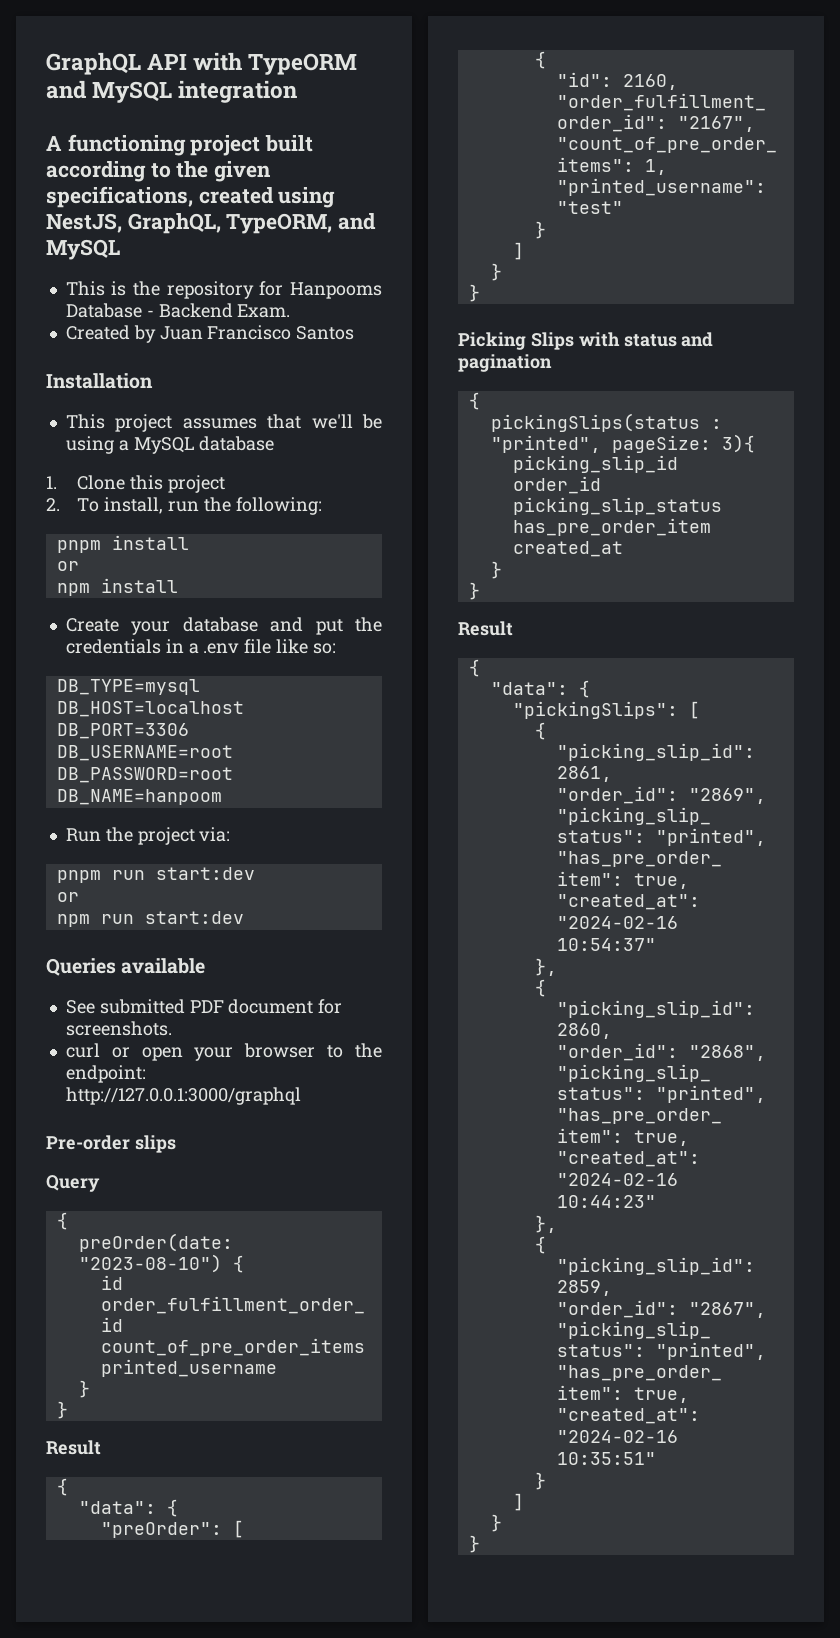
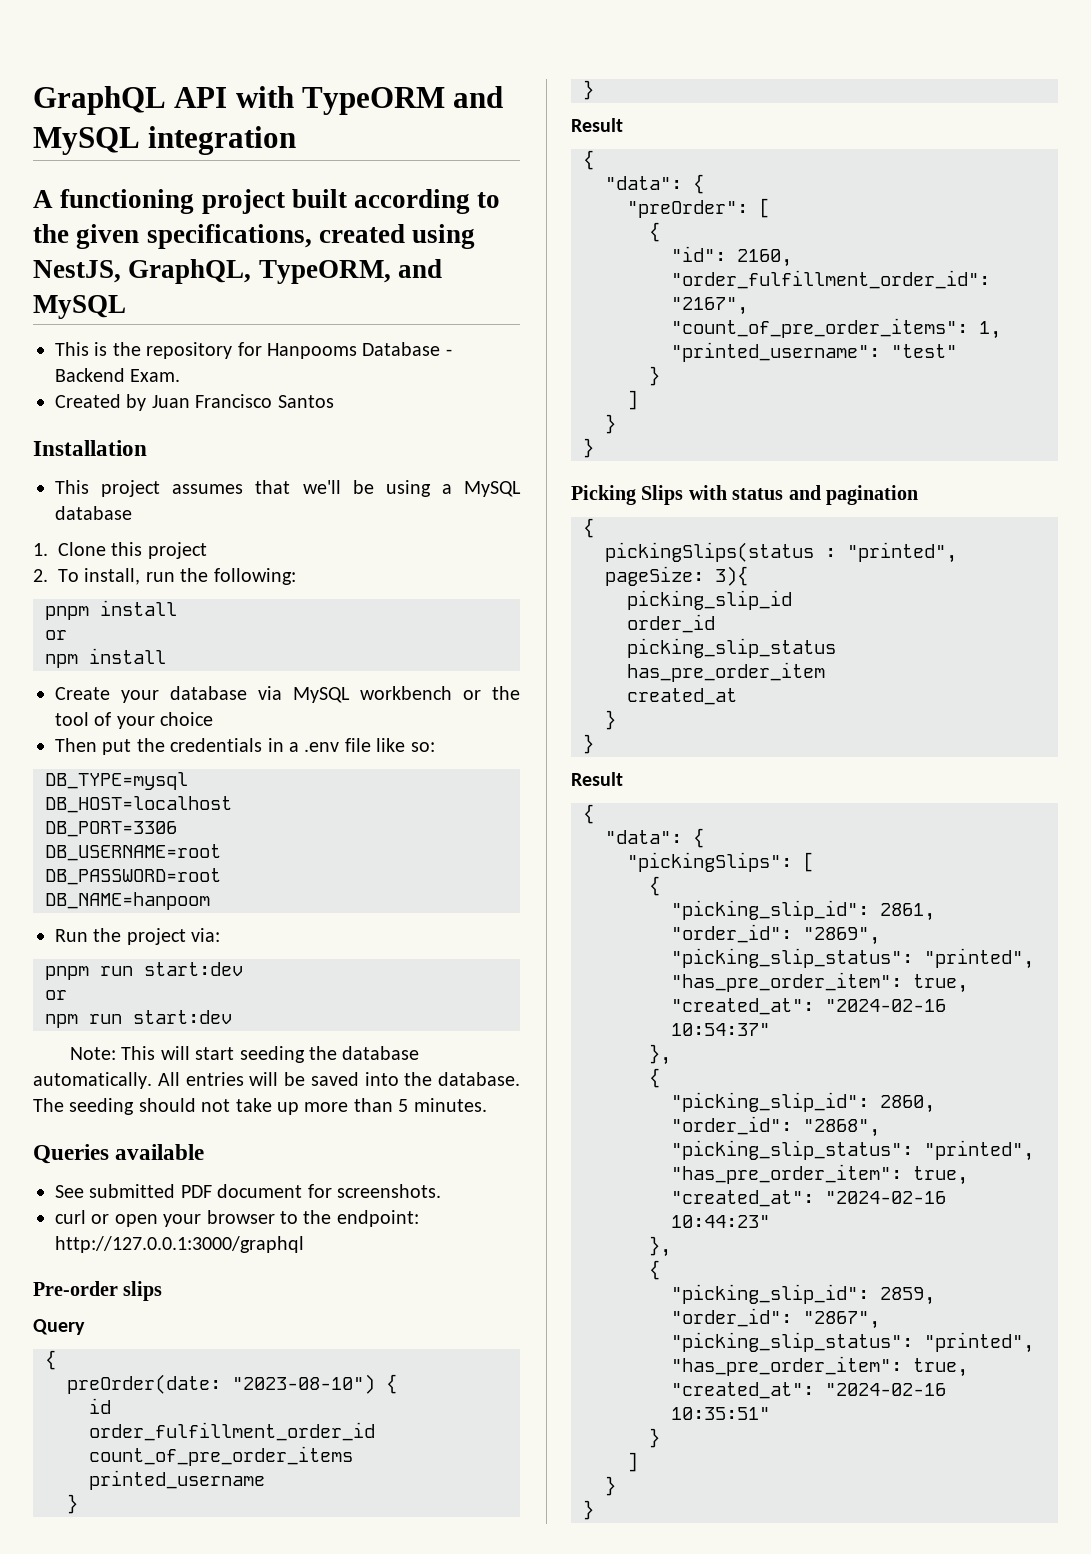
- Create your database and put the credentials in a .env file like so:
+ Create your database via MySQL workbench or the tool of your choice
+ Then put the credentials in a .env file like so:
+ Note: This will start seeding the database automatically. All entries will be saved into the database. The seeding should not take up more than 5 minutes.

